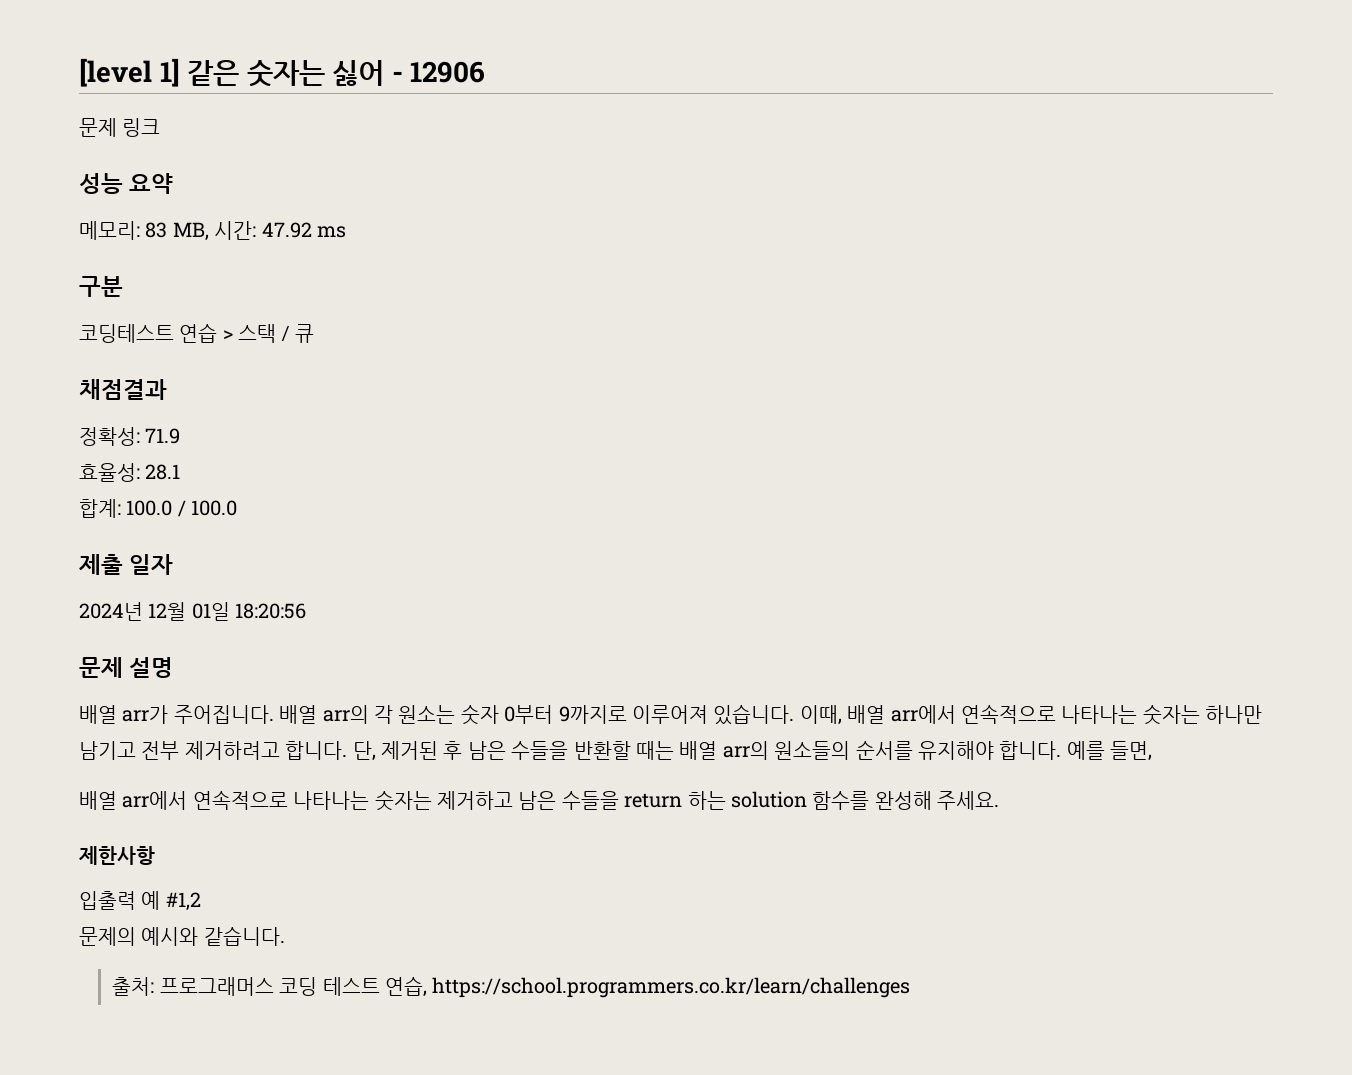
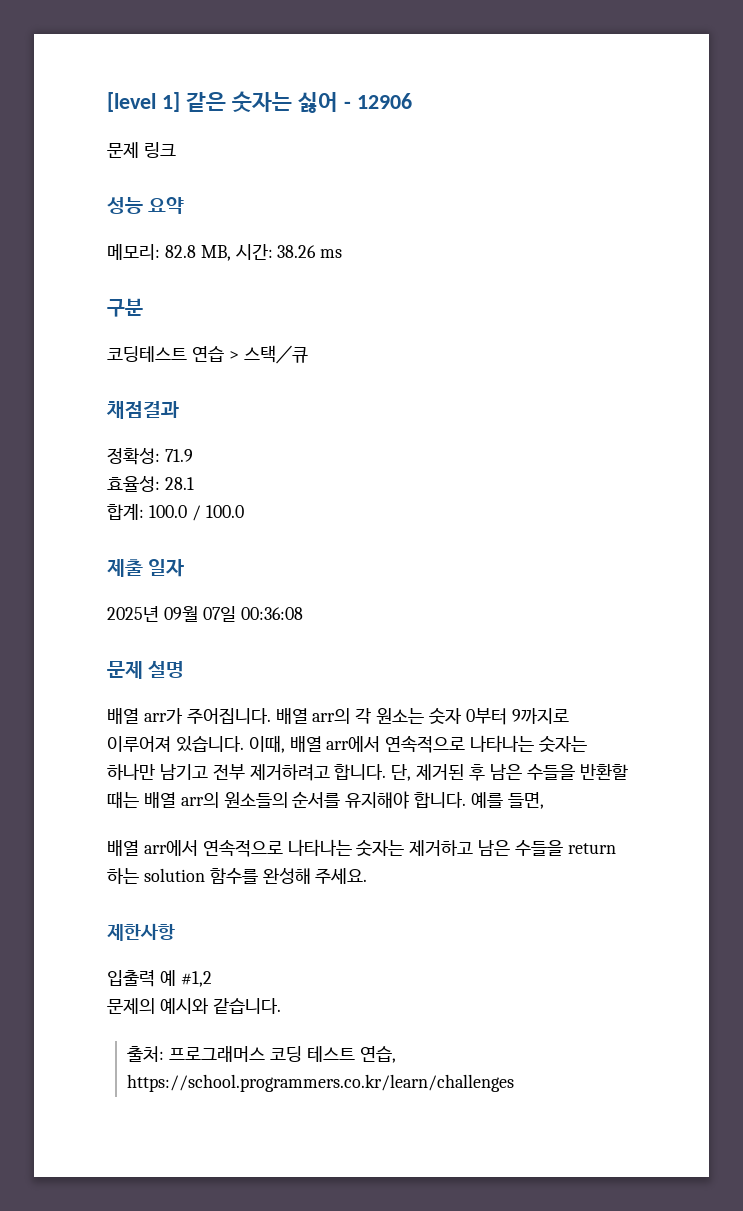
- 메모리: 83 MB, 시간: 47.92 ms
+ 메모리: 82.8 MB, 시간: 38.26 ms
- 2024년 12월 01일 18:20:56
+ 2025년 09월 07일 00:36:08

